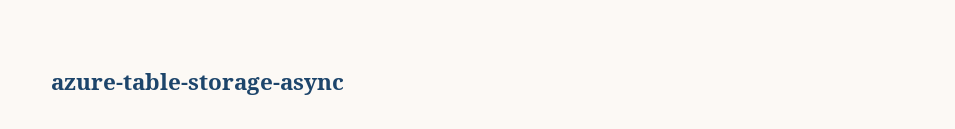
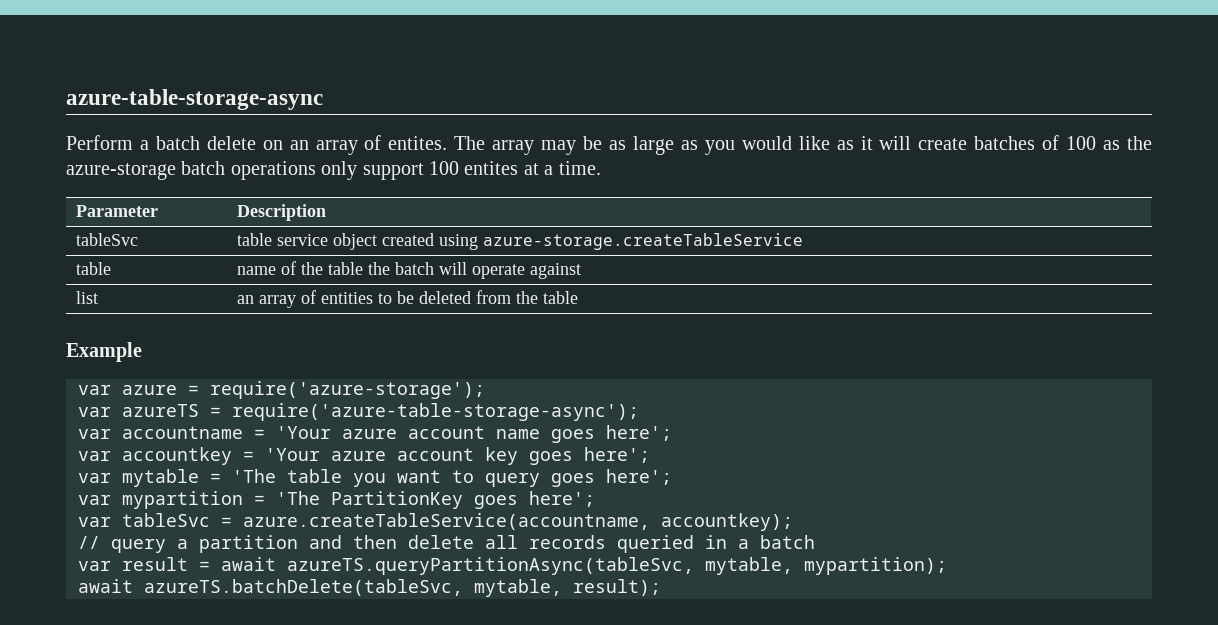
+ Perform a batch delete on an array of entites. The array may be as large as you would like as it will create batches of 100 as the azure-storage batch operations only support 100 entites at a time.
+ Parameter | Description
+ tableSvc | table service object created using azure-storage.createTableService
+ table | name of the table the batch will operate against
+ list | an array of entities to be deleted from the table
+ Example
+ var azure = require('azure-storage');
+ var azureTS = require('azure-table-storage-async');
+ var accountname = 'Your azure account name goes here';
+ var accountkey = 'Your azure account key goes here';
+ var mytable = 'The table you want to query goes here';
+ var mypartition = 'The PartitionKey goes here';
+ var tableSvc = azure.createTableService(accountname, accountkey);
+ // query a partition and then delete all records queried in a batch
+ var result = await azureTS.queryPartitionAsync(tableSvc, mytable, mypartition);
+ await azureTS.batchDelete(tableSvc, mytable, result);

